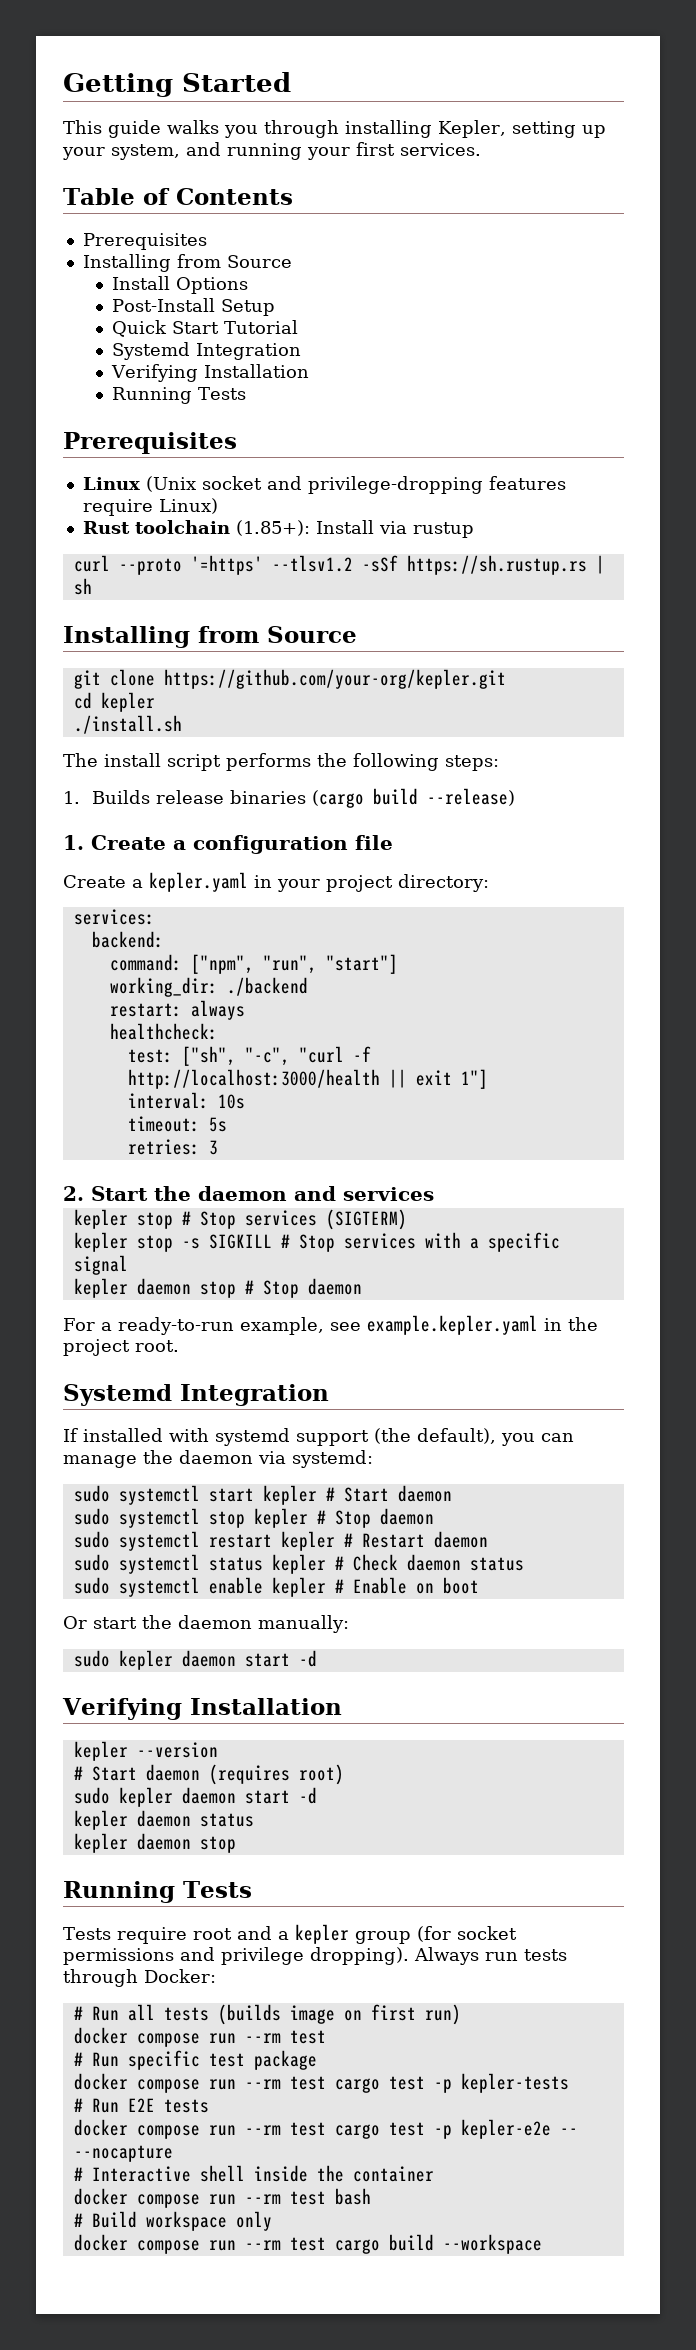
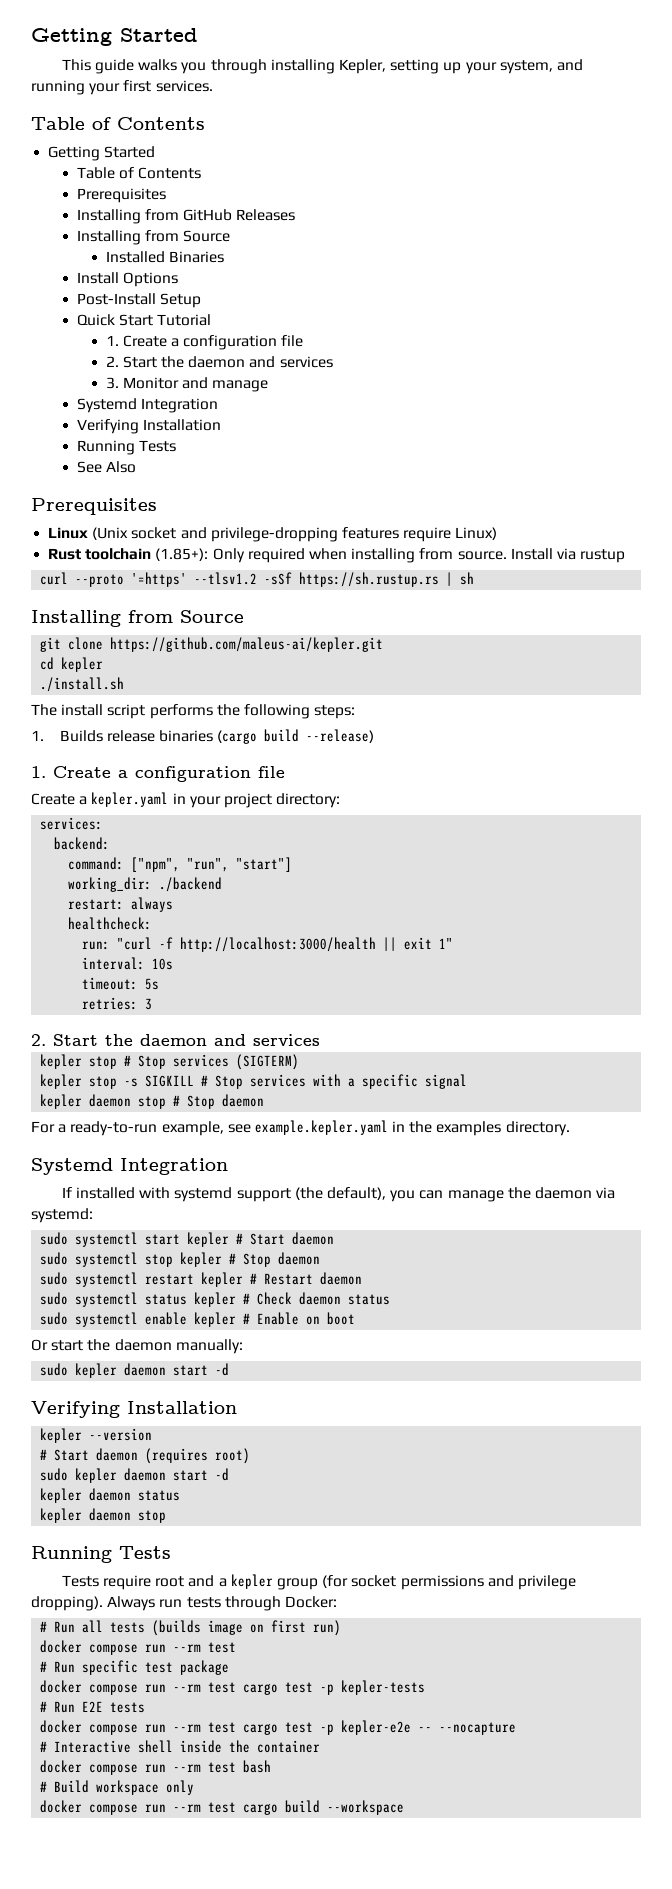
  This guide walks you through installing Kepler, setting up your system, and running your first services.
  Table of Contents
+ Getting Started
+ Table of Contents
  Prerequisites
+ Installing from GitHub Releases
  Installing from Source
+ Installed Binaries
  Quick Start Tutorial
+ 1. Create a configuration file
+ 2. Start the daemon and services
+ 3. Monitor and manage
+ See Also
- Rust toolchain (1.85+): Install via rustup
+ Rust toolchain (1.85+): Only required when installing from source. Install via rustup
- git clone https://github.com/your-org/kepler.git
+ git clone https://github.com/maleus-ai/kepler.git
- test: ["sh", "-c", "curl -f http://localhost:3000/health || exit 1"]
+ run: "curl -f http://localhost:3000/health || exit 1"
- For a ready-to-run example, see example.kepler.yaml in the project root.
+ For a ready-to-run example, see example.kepler.yaml in the examples directory.

